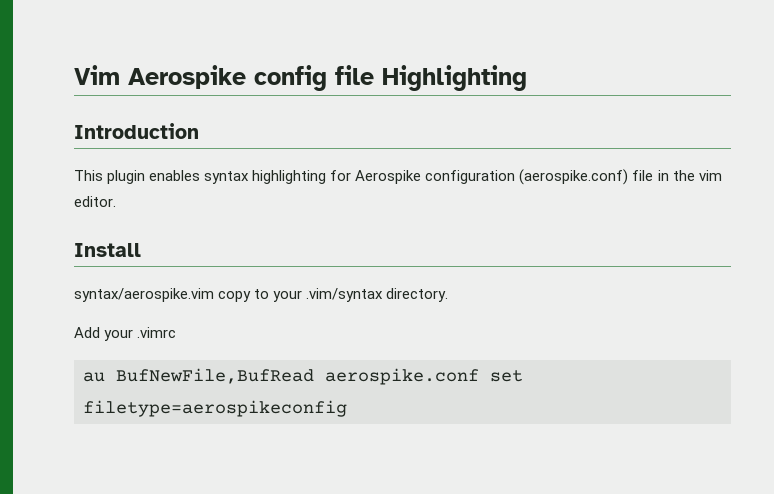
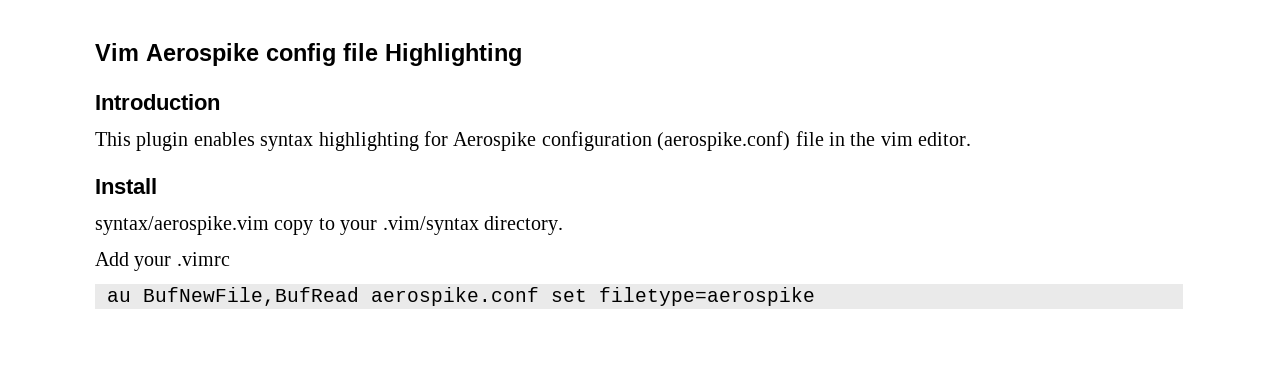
- au BufNewFile,BufRead aerospike.conf set filetype=aerospikeconfig
+ au BufNewFile,BufRead aerospike.conf set filetype=aerospike

